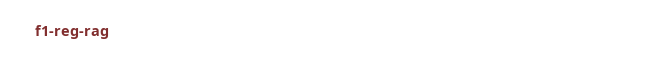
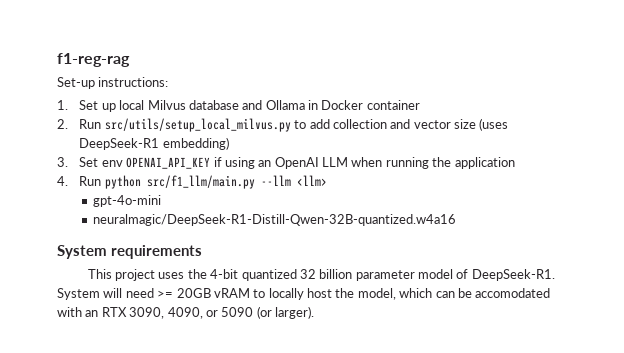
+ Set-up instructions:
+ 1. Set up local Milvus database and Ollama in Docker container
+ 2. Run src/utils/setup_local_milvus.py to add collection and vector size (uses DeepSeek-R1 embedding)
+ 3. Set env OPENAI_API_KEY if using an OpenAI LLM when running the application
+ 4. Run python src/f1_llm/main.py --llm <llm>
+ gpt-4o-mini
+ neuralmagic/DeepSeek-R1-Distill-Qwen-32B-quantized.w4a16
+ System requirements
+ This project uses the 4-bit quantized 32 billion parameter model of DeepSeek-R1. System will need >= 20GB vRAM to locally host the model, which can be accomodated with an RTX 3090, 4090, or 5090 (or larger).

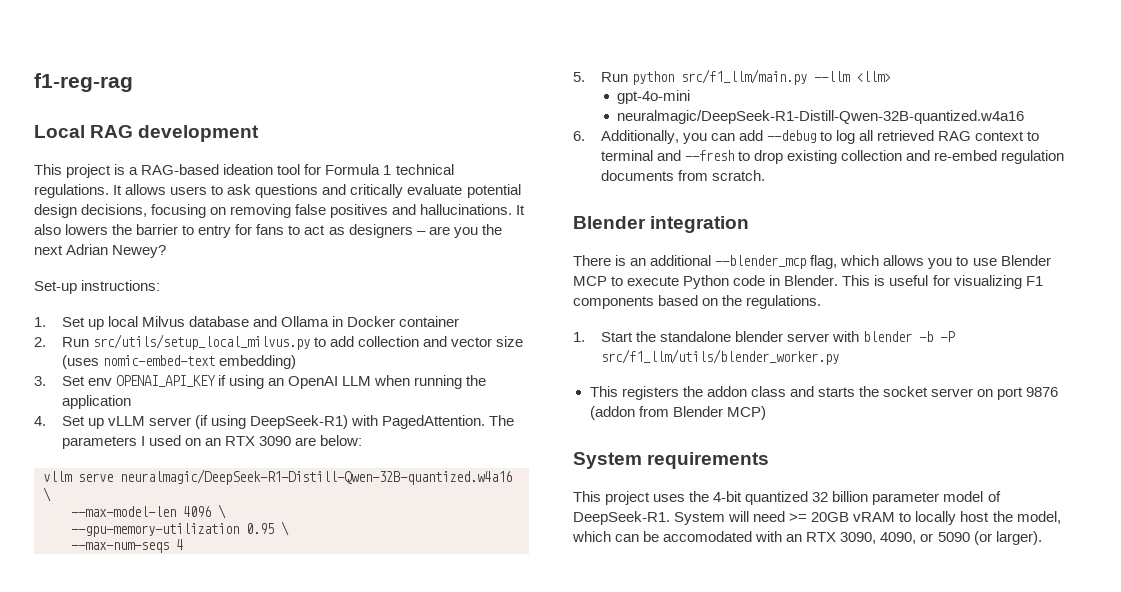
+ Local RAG development
+ This project is a RAG-based ideation tool for Formula 1 technical regulations. It allows users to ask questions and critically evaluate potential design decisions, focusing on removing false positives and hallucinations. It also lowers the barrier to entry for fans to act as designers – are you the next Adrian Newey?
- 2. Run src/utils/setup_local_milvus.py to add collection and vector size (uses DeepSeek-R1 embedding)
+ 2. Run src/utils/setup_local_milvus.py to add collection and vector size (uses nomic-embed-text embedding)
- 4. Run python src/f1_llm/main.py --llm <llm>
+ 4. Set up vLLM server (if using DeepSeek-R1) with PagedAttention. The parameters I used on an RTX 3090 are below:
+ vllm serve neuralmagic/DeepSeek-R1-Distill-Qwen-32B-quantized.w4a16 \
+ --max-model-len 4096 \
+ --gpu-memory-utilization 0.95 \
+ --max-num-seqs 4
+ 5. Run python src/f1_llm/main.py --llm <llm>
+ 6. Additionally, you can add --debug to log all retrieved RAG context to terminal and --fresh to drop existing collection and re-embed regulation documents from scratch.
+ Blender integration
+ There is an additional --blender_mcp flag, which allows you to use Blender MCP to execute Python code in Blender. This is useful for visualizing F1 components based on the regulations.
+ 1. Start the standalone blender server with blender -b -P src/f1_llm/utils/blender_worker.py
+ This registers the addon class and starts the socket server on port 9876 (addon from Blender MCP)

